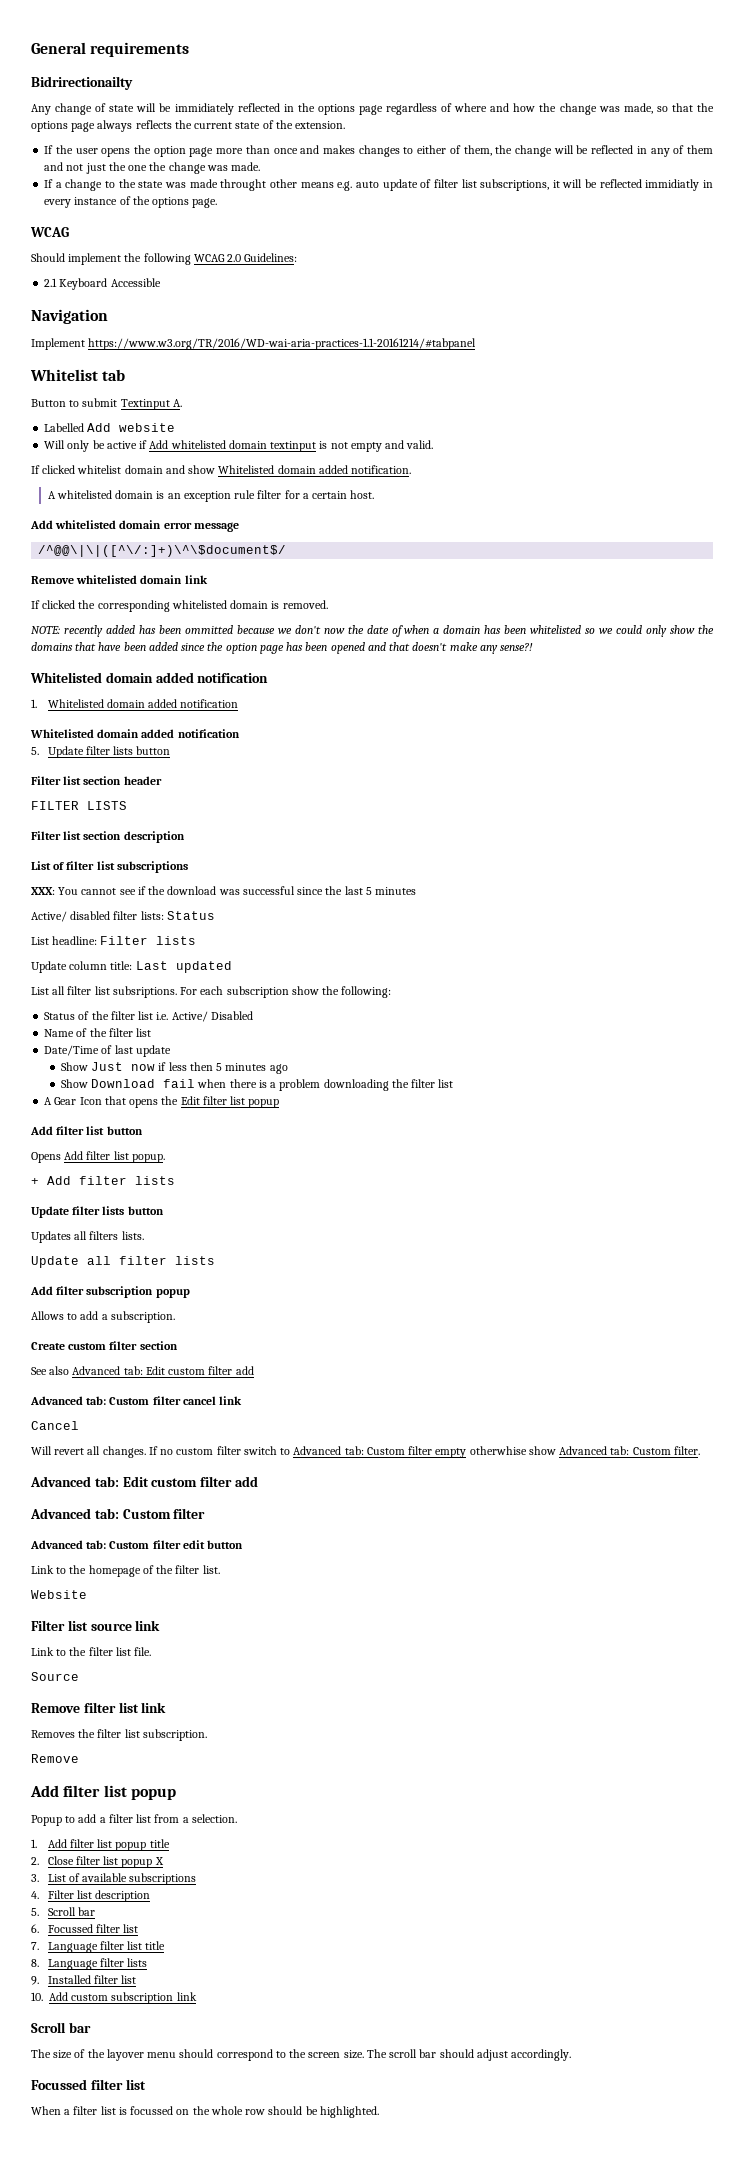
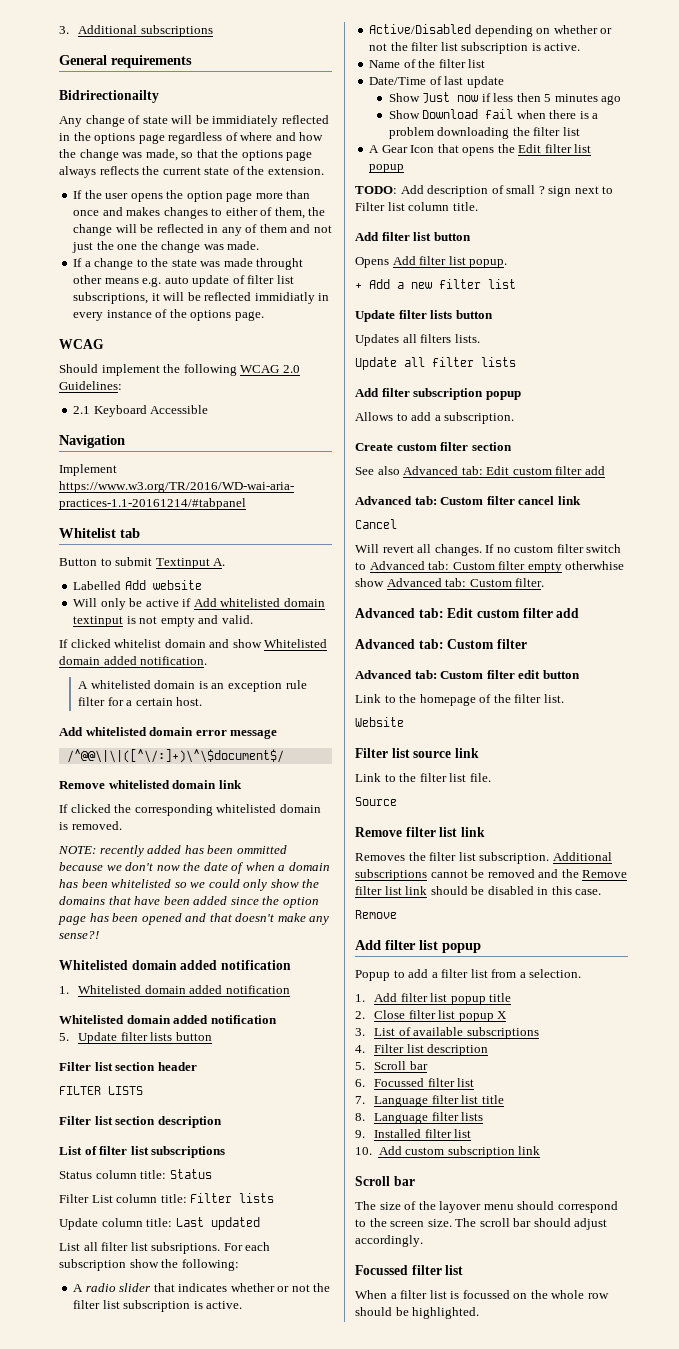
+ 3. Additional subscriptions
- XXX: You cannot see if the download was successful since the last 5 minutes
- Active/ disabled filter lists: Status
- List headline: Filter lists
+ Status column title: Status
+ Filter List column title: Filter lists
- Status of the filter list i.e. Active/ Disabled
+ A radio slider that indicates whether or not the filter list subscription is active.
+ Active/Disabled depending on whether or not the filter list subscription is active.
+ TODO: Add description of small ? sign next to Filter list column title.
- + Add filter lists
+ + Add a new filter list
+ Additional subscriptions cannot be removed and the Remove filter list link should be disabled in this case.

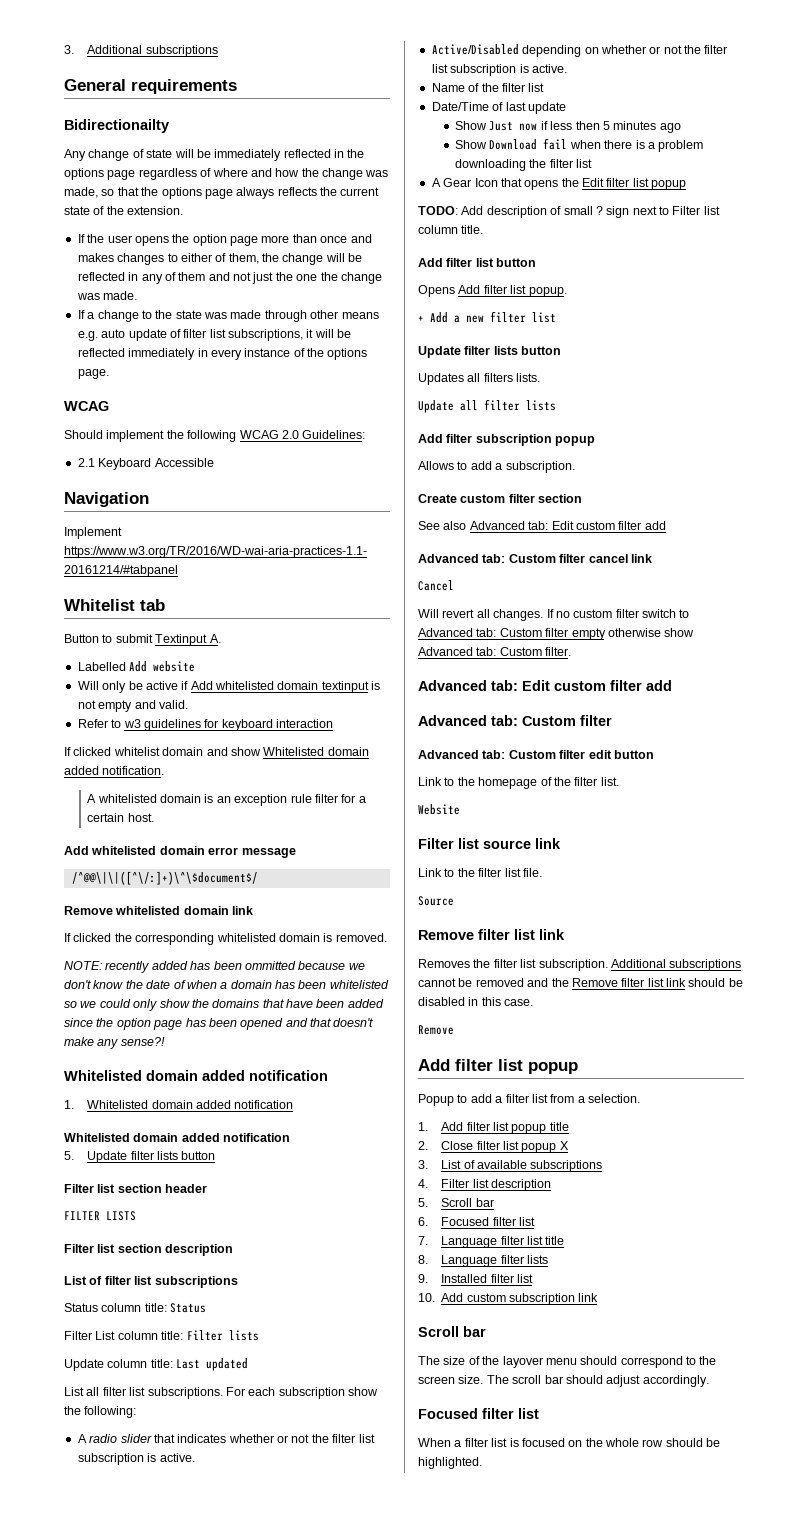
- Bidrirectionailty
+ Bidirectionailty
- Any change of state will be immidiately reflected in the options page regardless of where and how the change was made, so that the options page always reflects the current state of the extension.
+ Any change of state will be immediately reflected in the options page regardless of where and how the change was made, so that the options page always reflects the current state of the extension.
- If a change to the state was made throught other means e.g. auto update of filter list subscriptions, it will be reflected immidiatly in every instance of the options page.
+ If a change to the state was made through other means e.g. auto update of filter list subscriptions, it will be reflected immediately in every instance of the options page.
+ Refer to w3 guidelines for keyboard interaction
- NOTE: recently added has been ommitted because we don't now the date of when a domain has been whitelisted so we could only show the domains that have been added since the option page has been opened and that doesn't make any sense?!
+ NOTE: recently added has been ommitted because we don't know the date of when a domain has been whitelisted so we could only show the domains that have been added since the option page has been opened and that doesn't make any sense?!
- List all filter list subsriptions.
+ List all filter list subscriptions.
- If no custom filter switch to Advanced tab: Custom filter empty otherwhise show Advanced tab: Custom filter.
+ If no custom filter switch to Advanced tab: Custom filter empty otherwise show Advanced tab: Custom filter.
- 6. Focussed filter list
+ 6. Focused filter list
  The scroll bar should adjust accordingly.
- Focussed filter list
+ Focused filter list
- When a filter list is focussed on the whole row should be highlighted.
+ When a filter list is focused on the whole row should be highlighted.

